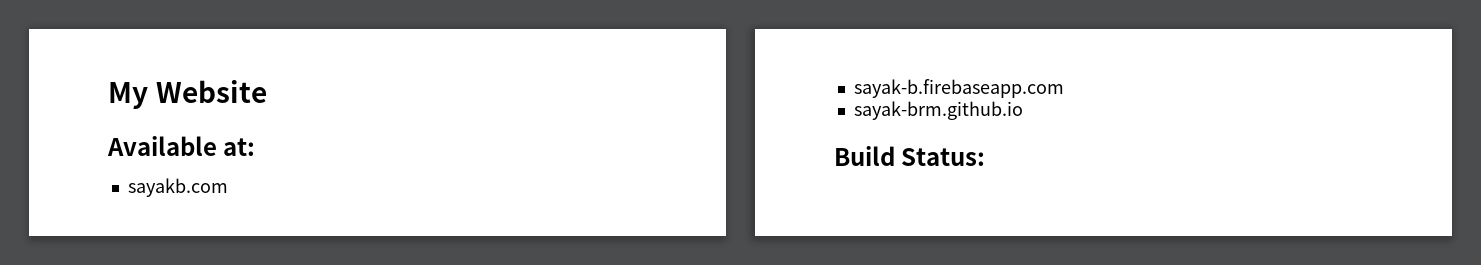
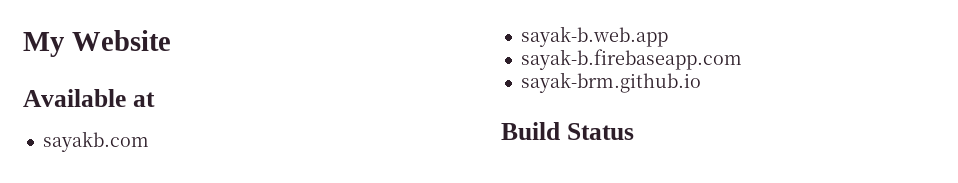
- Available at:
+ Available at
+ sayak-b.web.app
- Build Status:
+ Build Status

